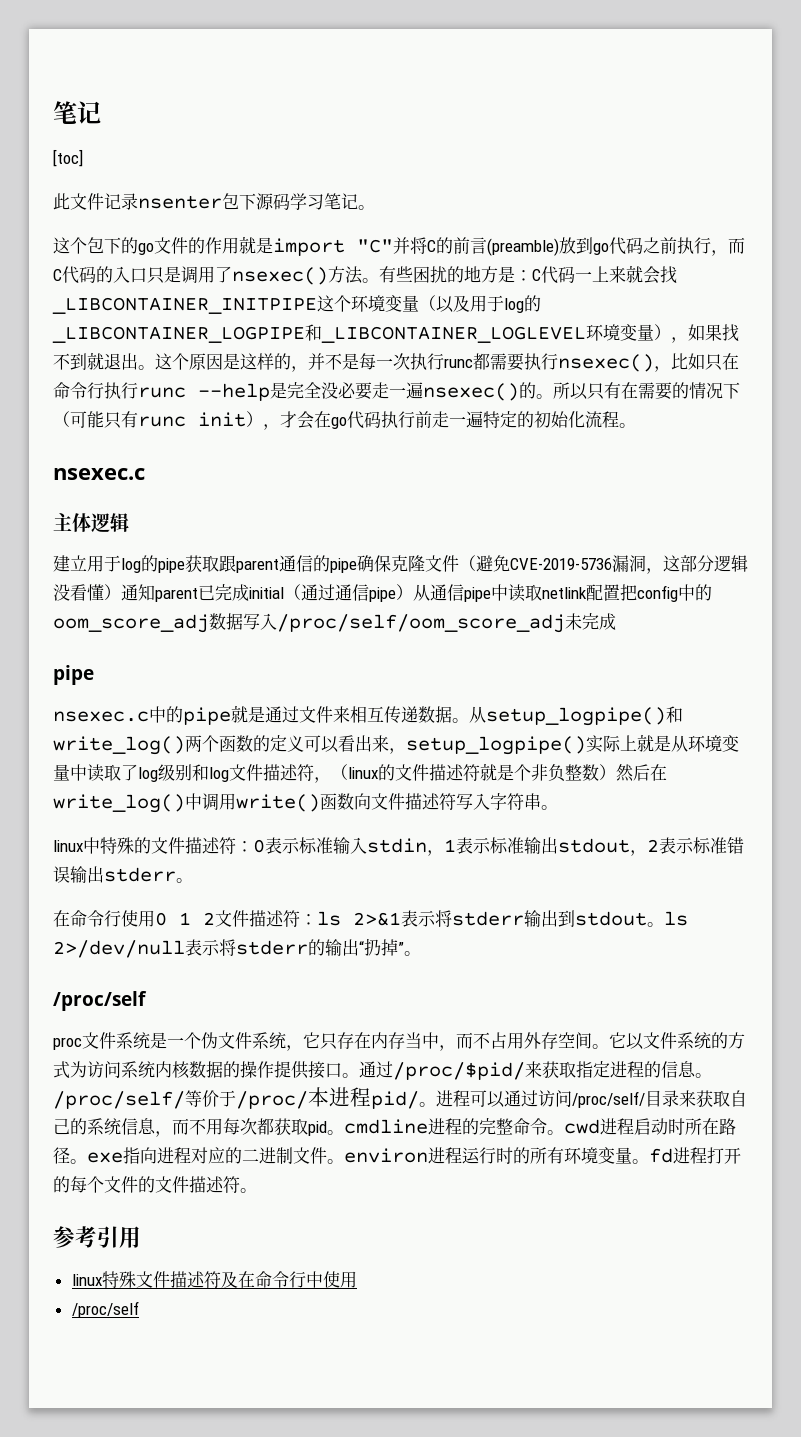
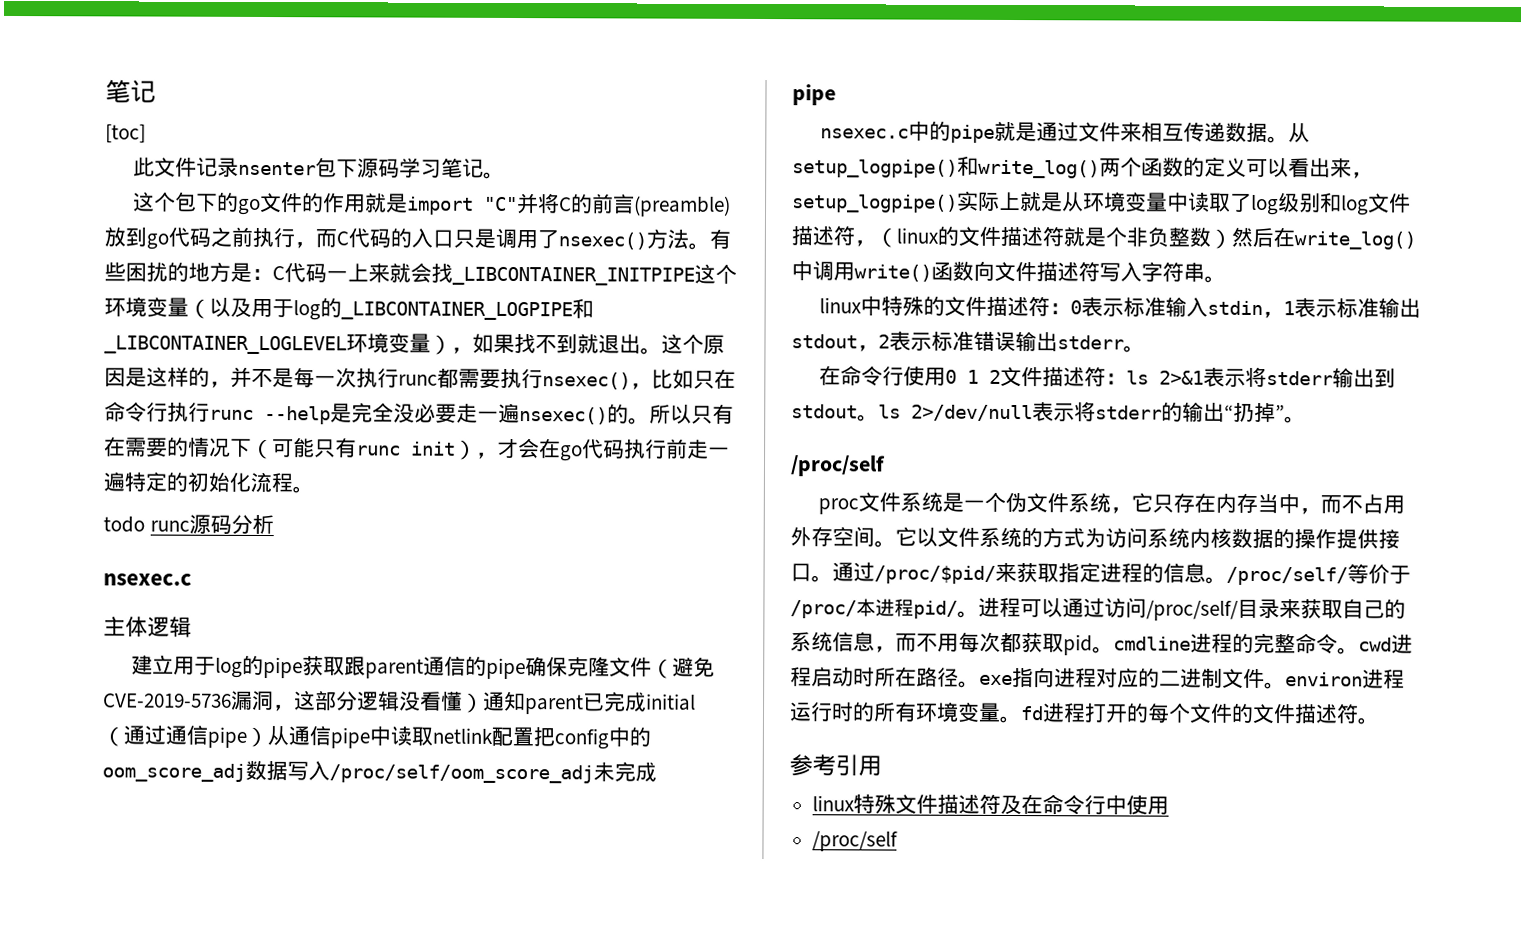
+ todo runc源码分析

